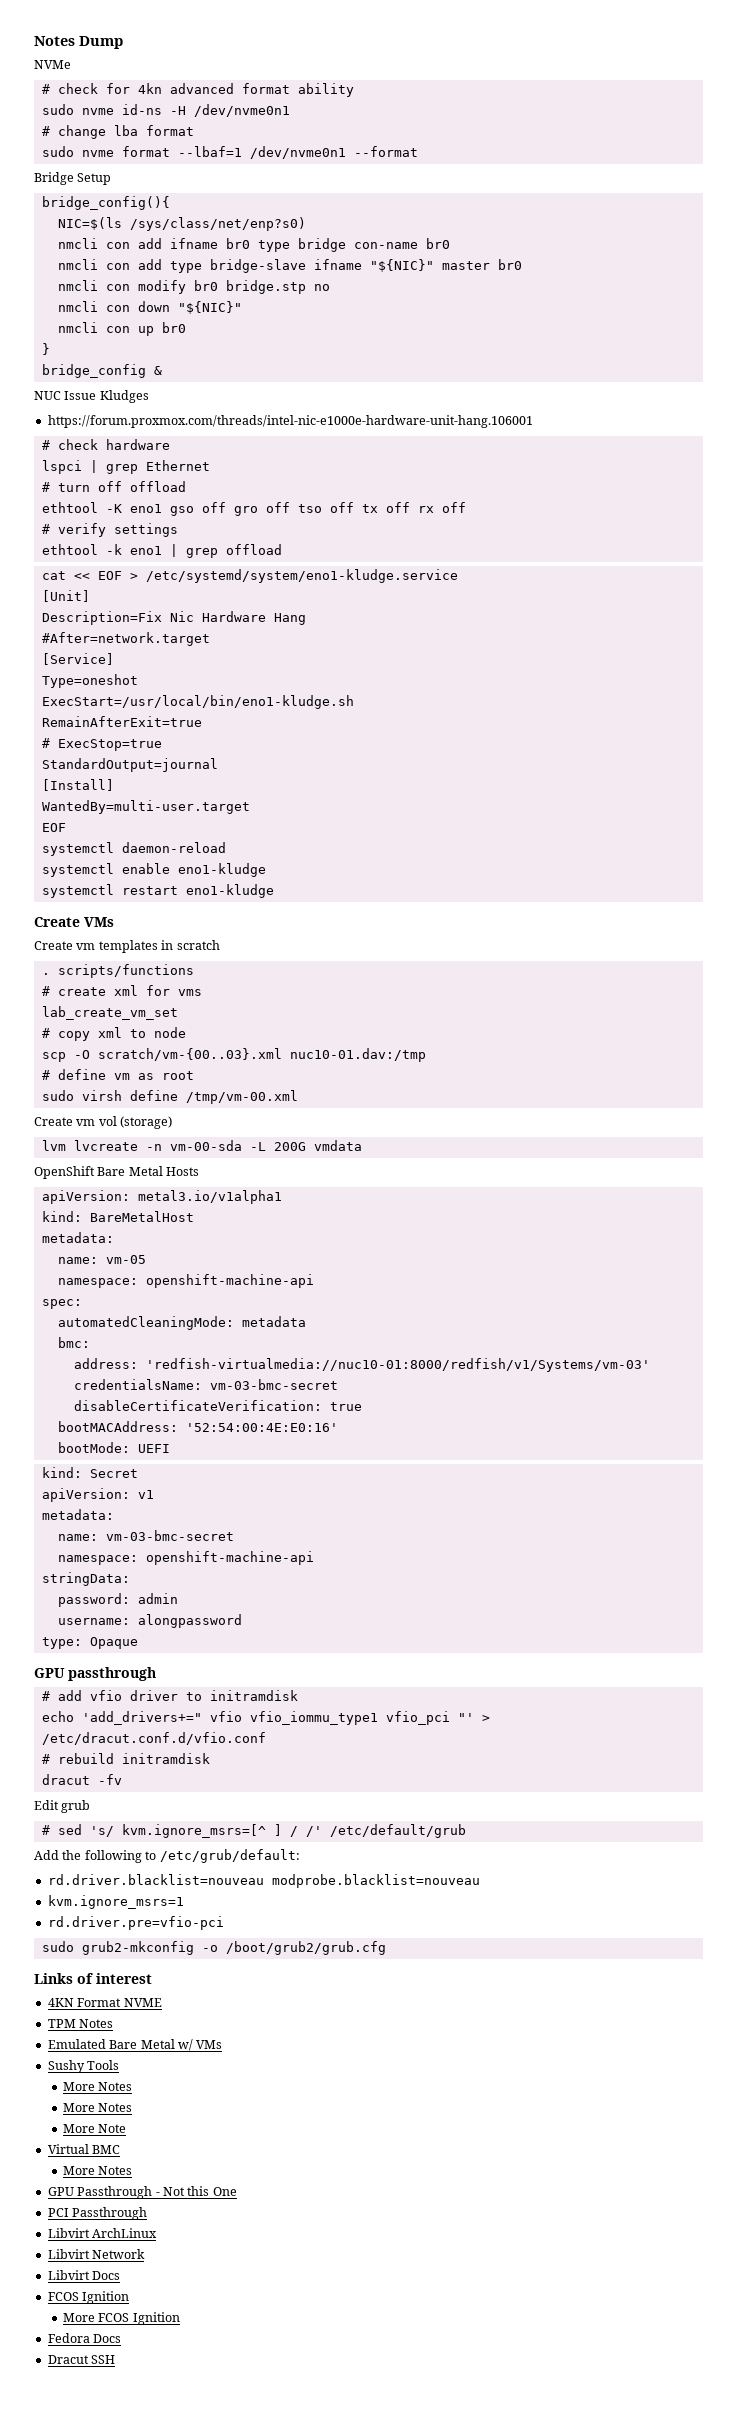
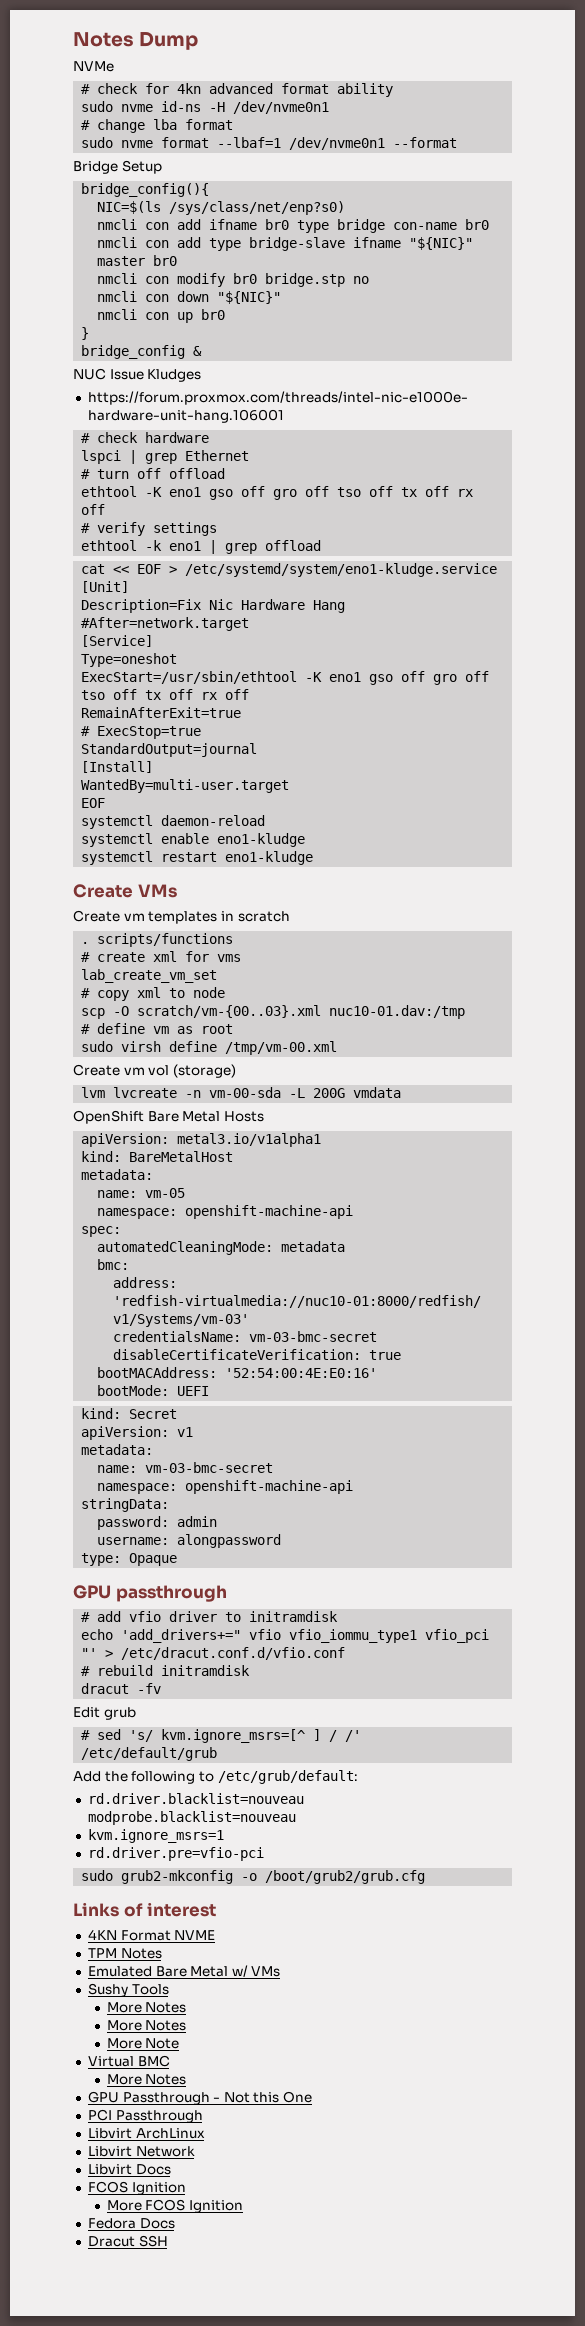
- ExecStart=/usr/local/bin/eno1-kludge.sh
+ ExecStart=/usr/sbin/ethtool -K eno1 gso off gro off tso off tx off rx off

